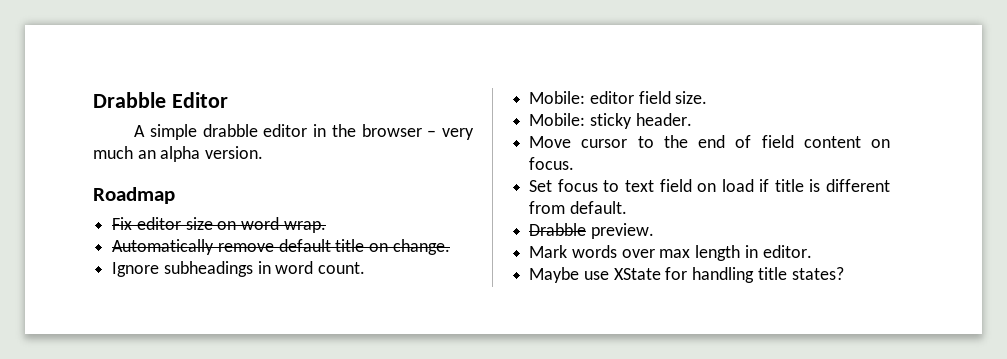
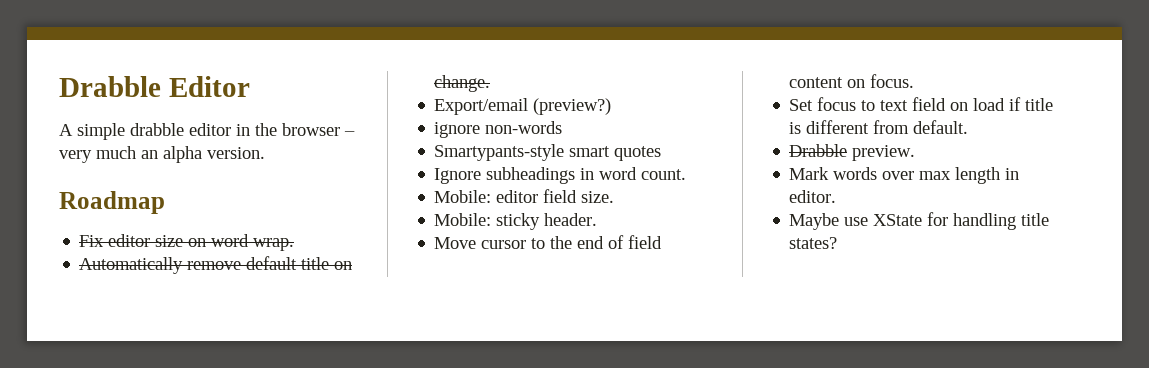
+ Export/email (preview?)
+ ignore non-words
+ Smartypants-style smart quotes

